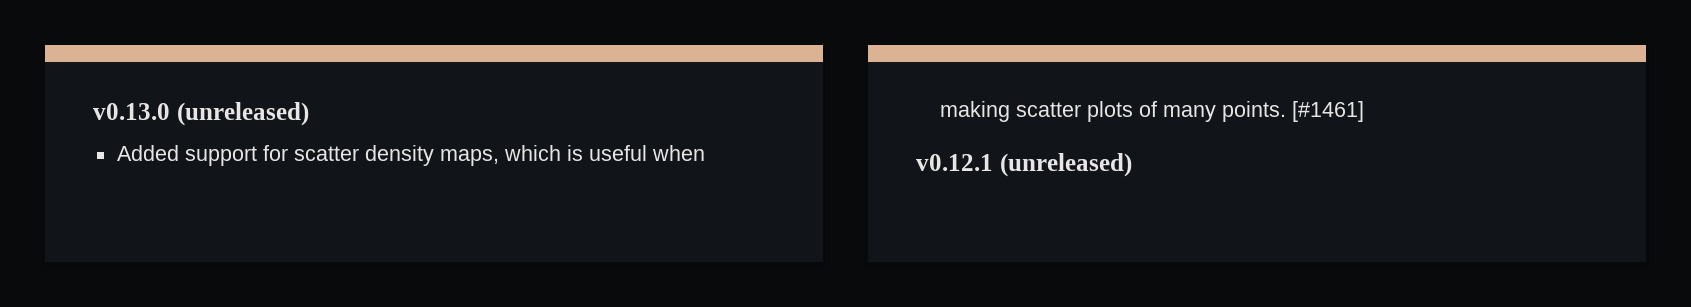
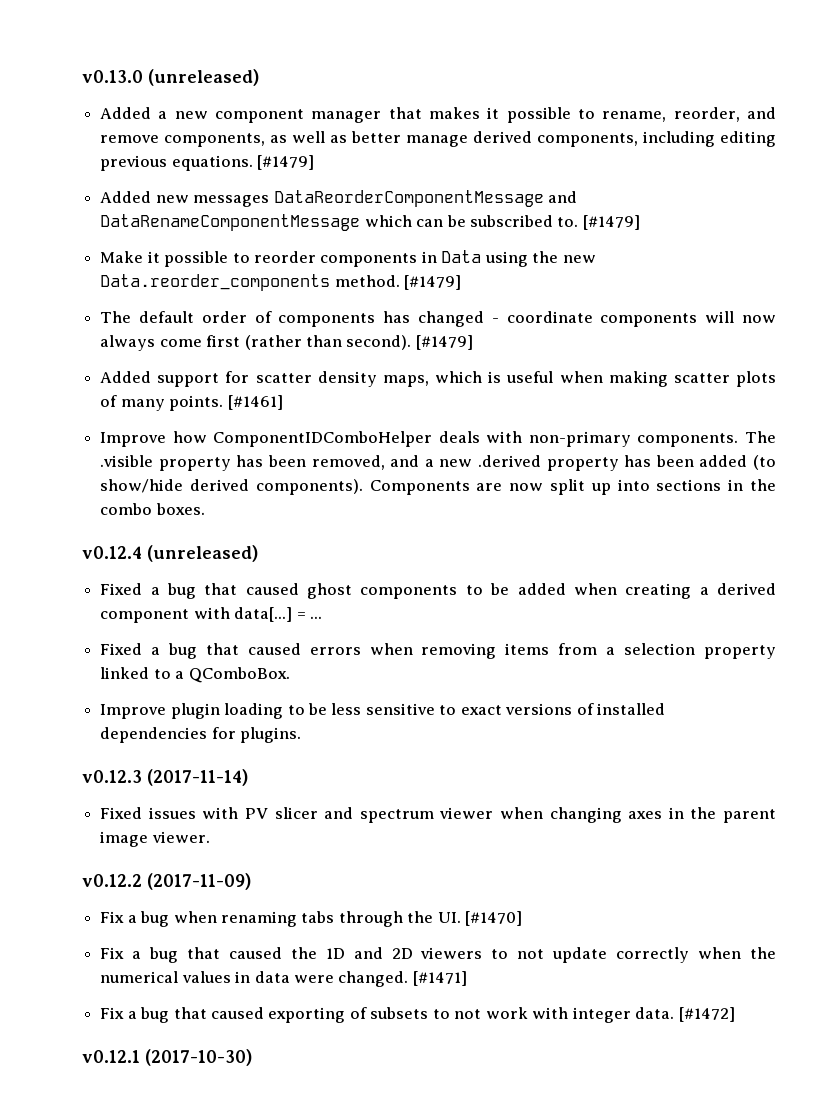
+ Added a new component manager that makes it possible to rename, reorder, and remove components, as well as better manage derived components, including editing previous equations. [#1479]
+ Added new messages DataReorderComponentMessage and DataRenameComponentMessage which can be subscribed to. [#1479]
+ Make it possible to reorder components in Data using the new Data.reorder_components method. [#1479]
+ The default order of components has changed - coordinate components will now always come first (rather than second). [#1479]
+ Improve how ComponentIDComboHelper deals with non-primary components. The .visible property has been removed, and a new .derived property has been added (to show/hide derived components). Components are now split up into sections in the combo boxes.
+ v0.12.4 (unreleased)
+ Fixed a bug that caused ghost components to be added when creating a derived component with data[...] = ...
+ Fixed a bug that caused errors when removing items from a selection property linked to a QComboBox.
+ Improve plugin loading to be less sensitive to exact versions of installed dependencies for plugins.
+ v0.12.3 (2017-11-14)
+ Fixed issues with PV slicer and spectrum viewer when changing axes in the parent image viewer.
+ v0.12.2 (2017-11-09)
+ Fix a bug when renaming tabs through the UI. [#1470]
+ Fix a bug that caused the 1D and 2D viewers to not update correctly when the numerical values in data were changed. [#1471]
+ Fix a bug that caused exporting of subsets to not work with integer data. [#1472]
- v0.12.1 (unreleased)
+ v0.12.1 (2017-10-30)

